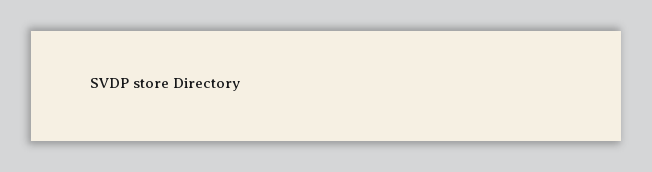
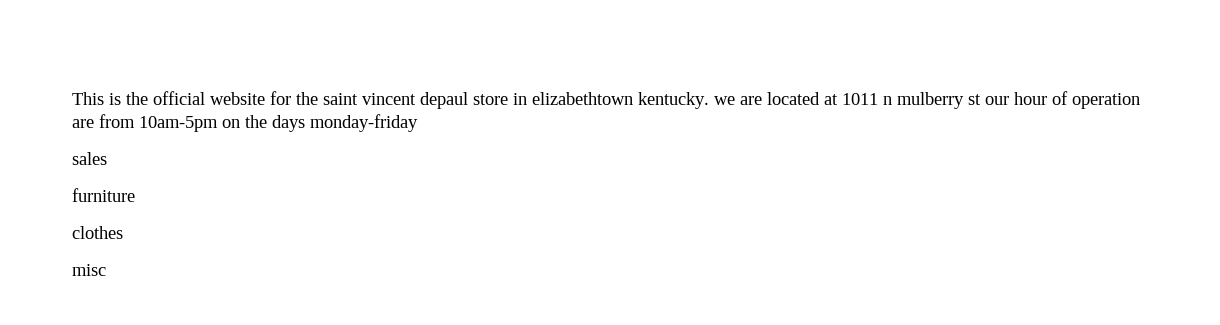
- SVDP store Directory
+ This is the official website for the saint vincent depaul store in elizabethtown kentucky. we are located at 1011 n mulberry st our hour of operation are from 10am-5pm on the days monday-friday
+ sales
+ furniture
+ clothes
+ misc

